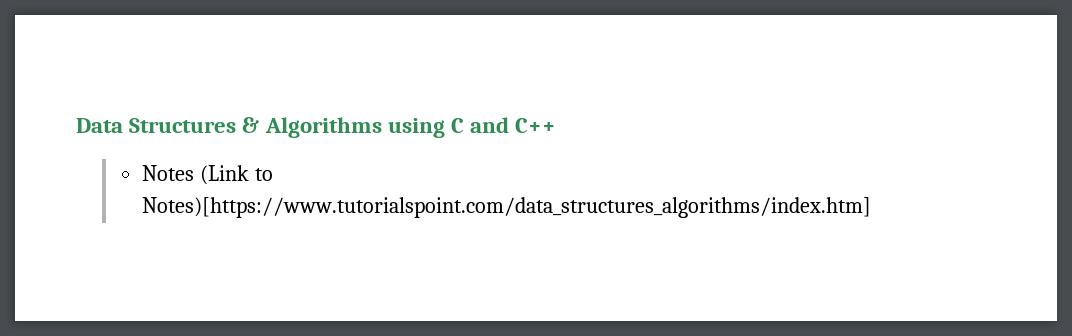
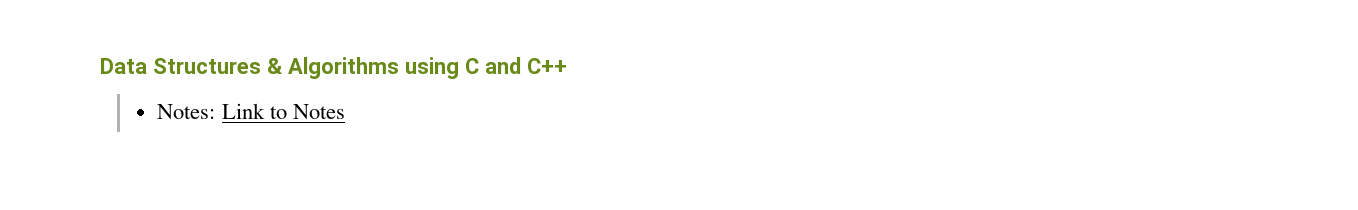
- Notes (Link to Notes)[https://www.tutorialspoint.com/data_structures_algorithms/index.htm]
+ Notes: Link to Notes

